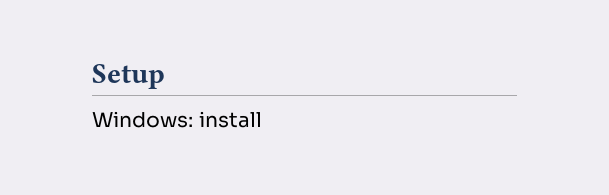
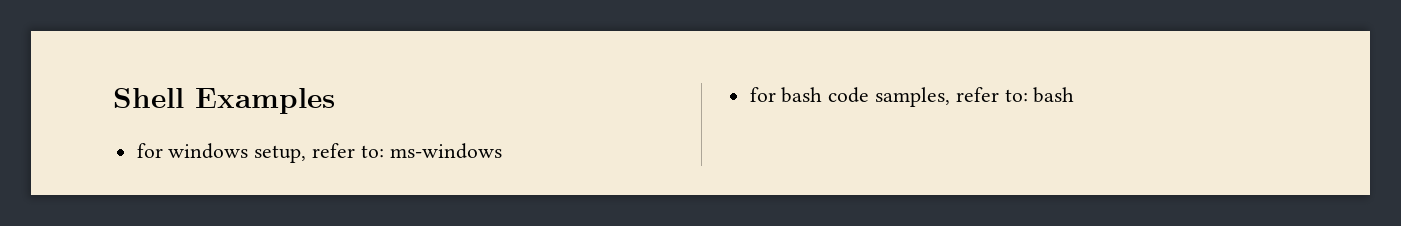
- Setup
- Windows: install
+ Shell Examples
+ for windows setup, refer to: ms-windows
+ for bash code samples, refer to: bash

